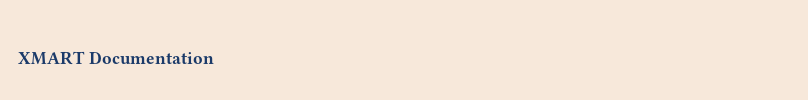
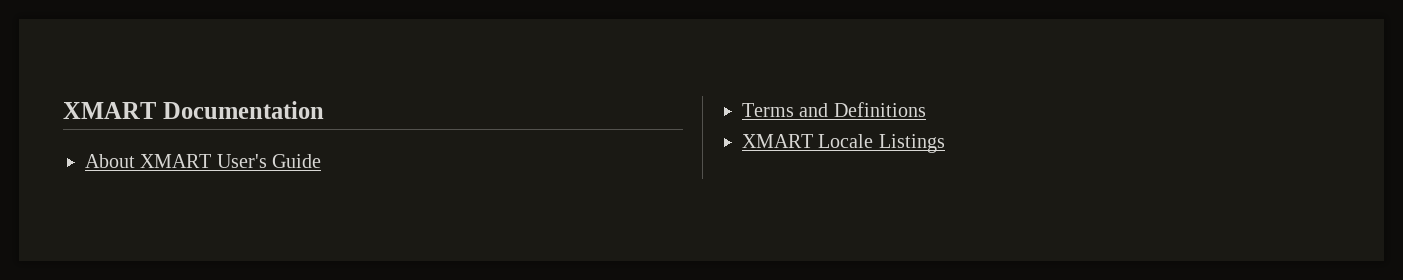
+ About XMART User's Guide
+ Terms and Definitions
+ XMART Locale Listings

